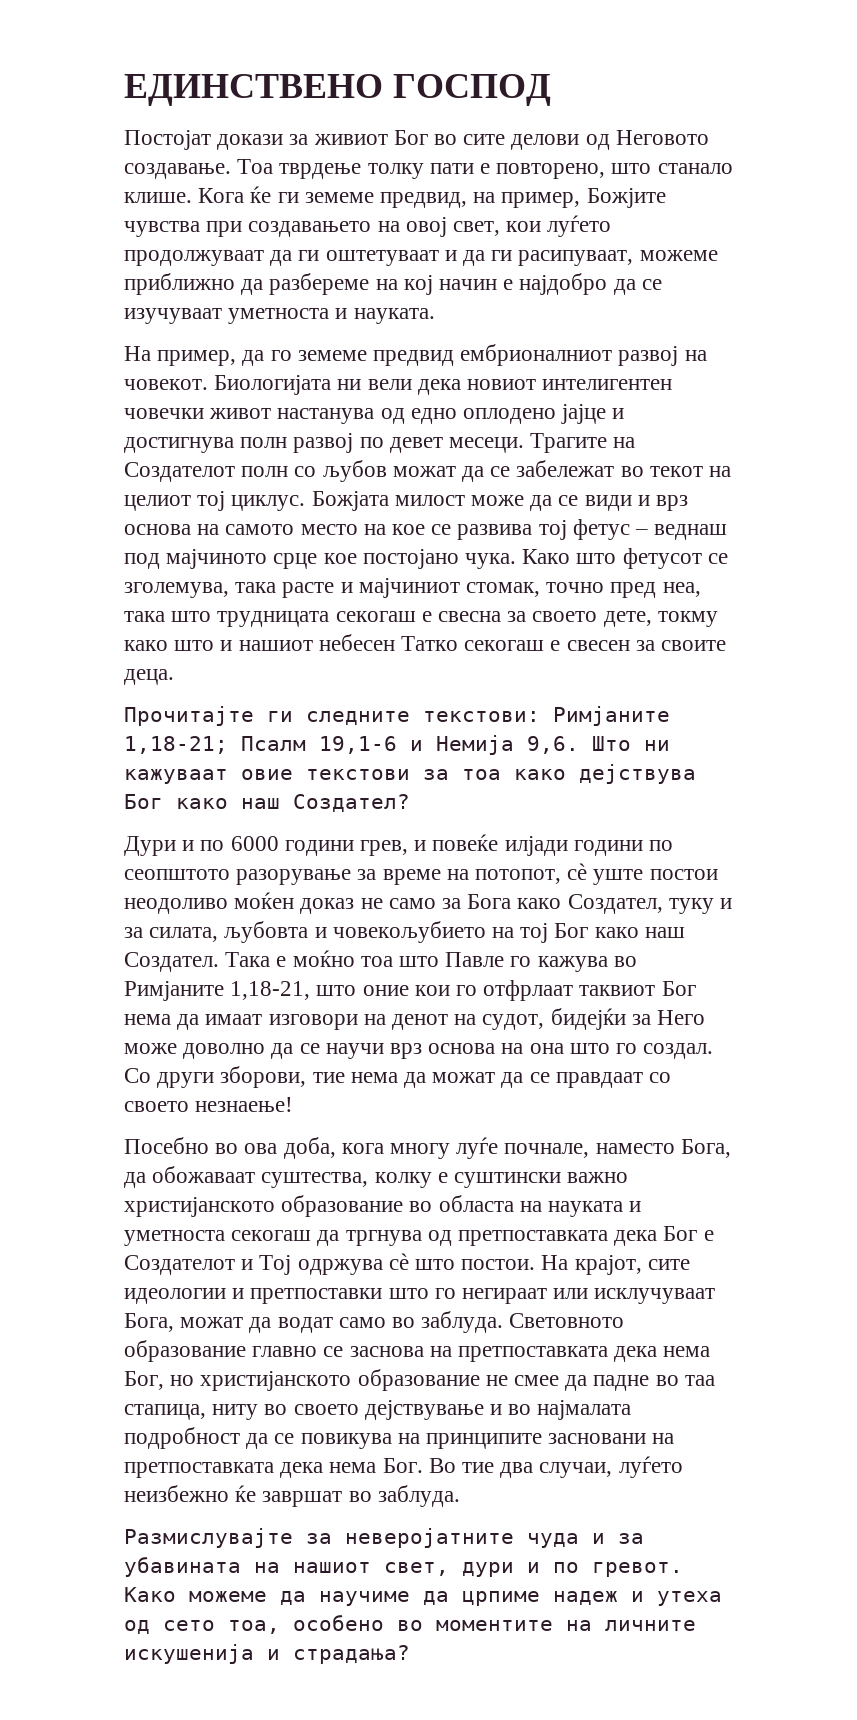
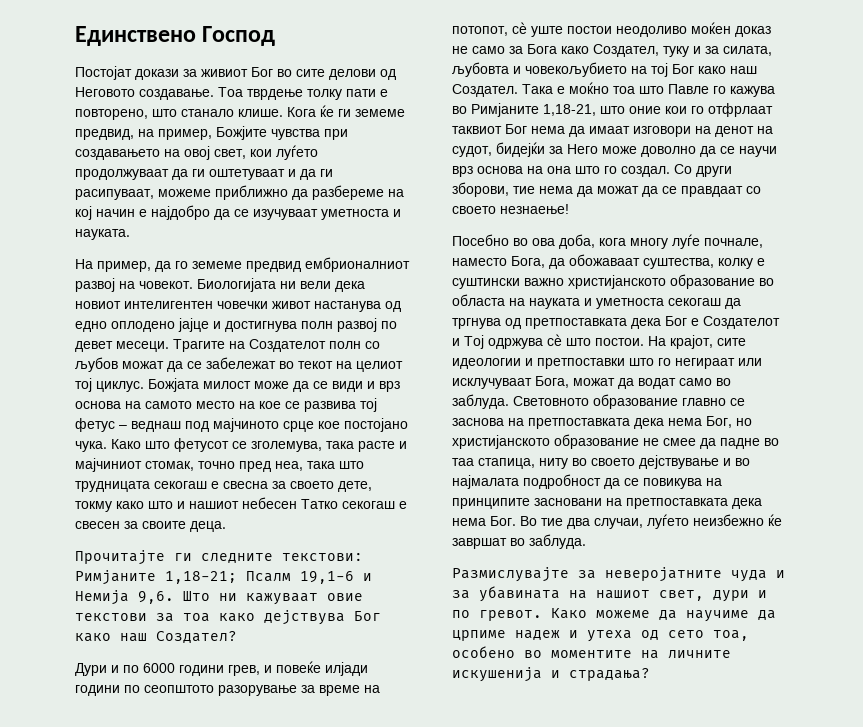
- ЕДИНСТВЕНО ГОСПОД
+ Единствено Господ

